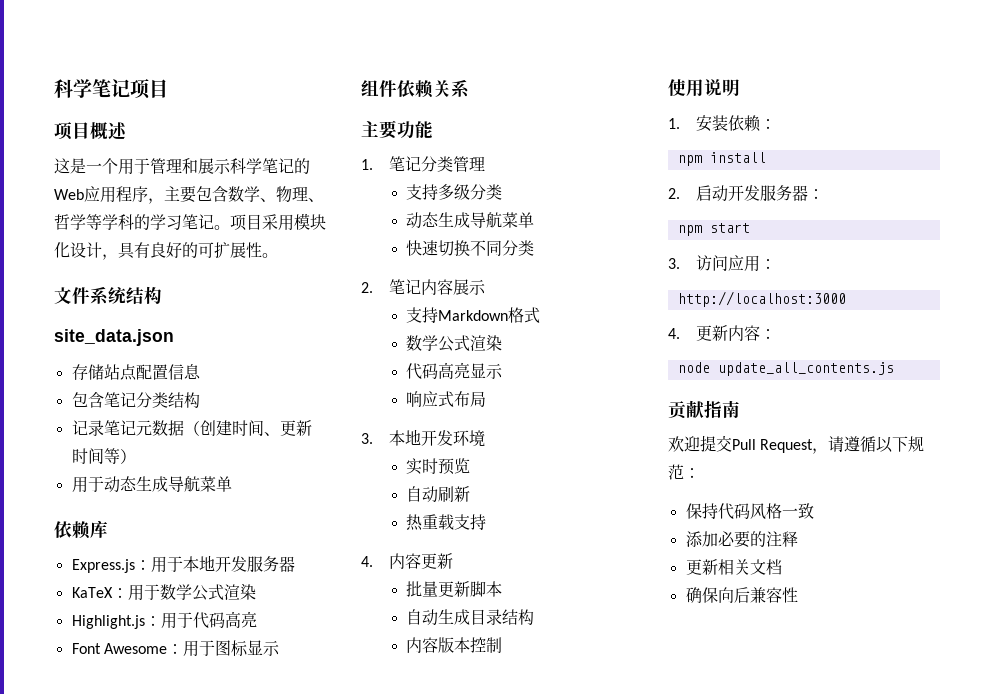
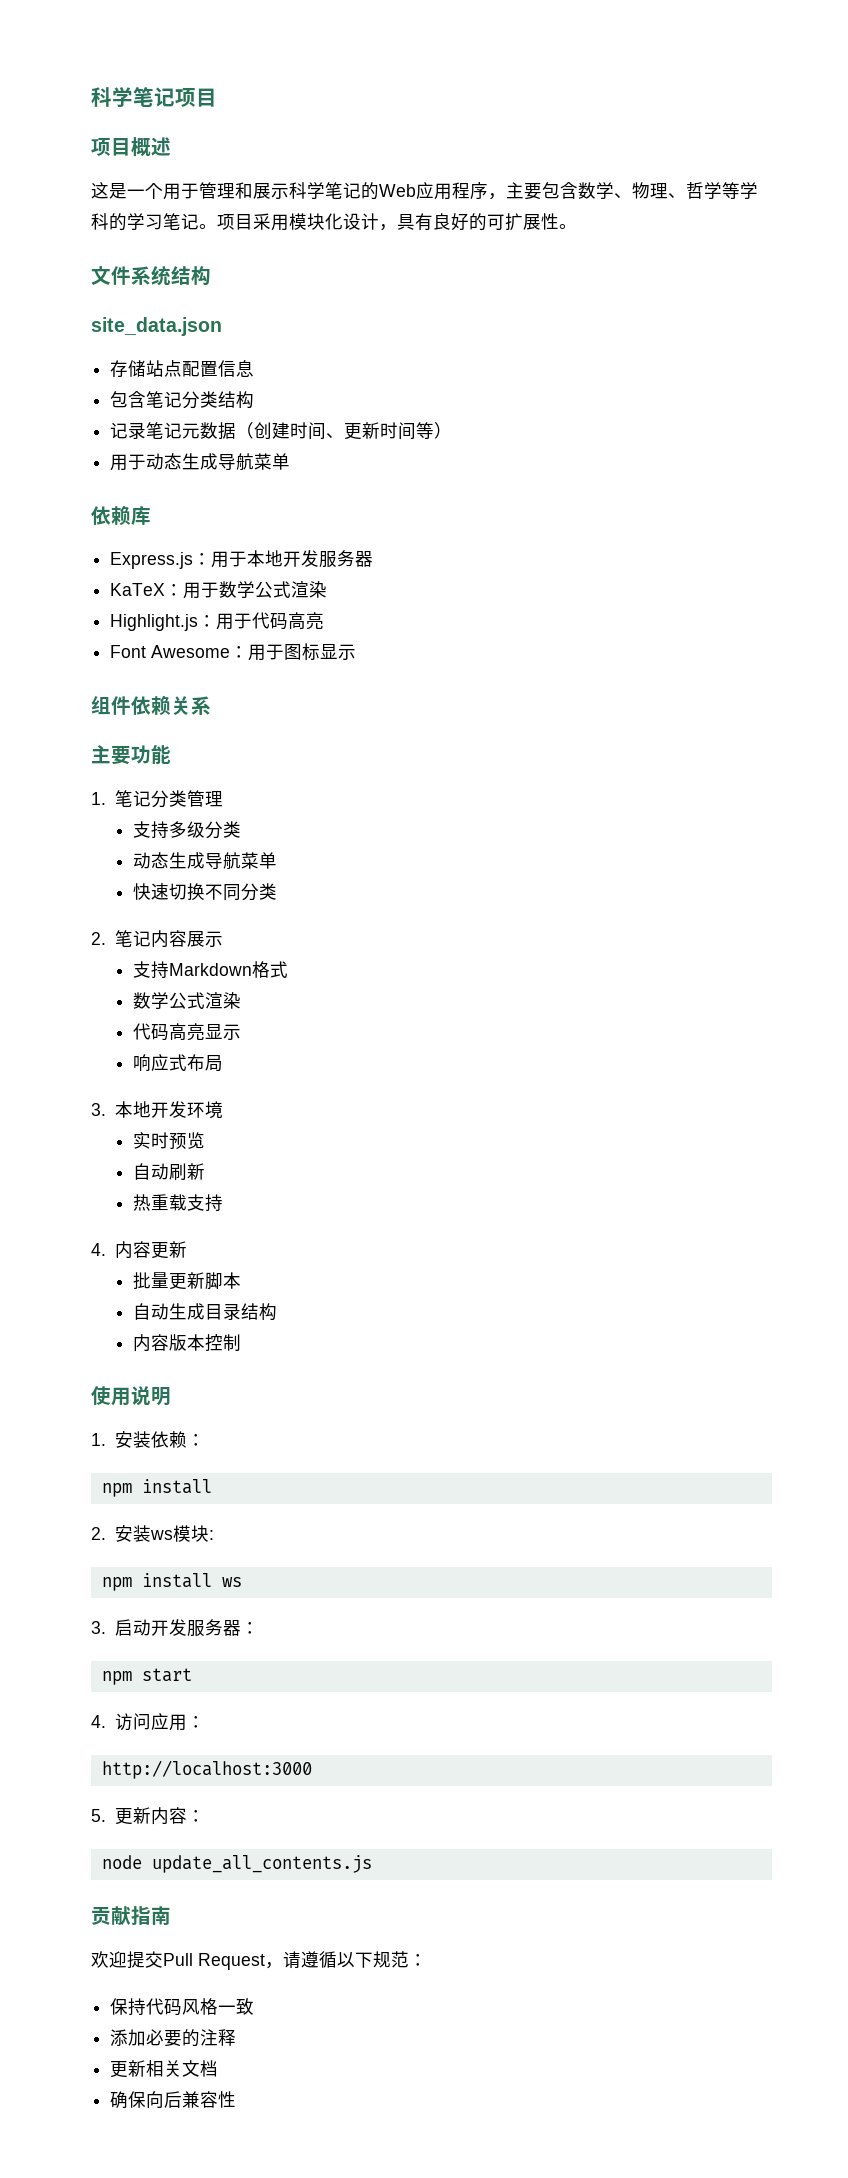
- 2.启动开发服务器：
+ 2.安装ws模块:
+ npm install ws
+ 3.启动开发服务器：
- 3.访问应用：
+ 4.访问应用：
- 4.更新内容：
+ 5.更新内容：

